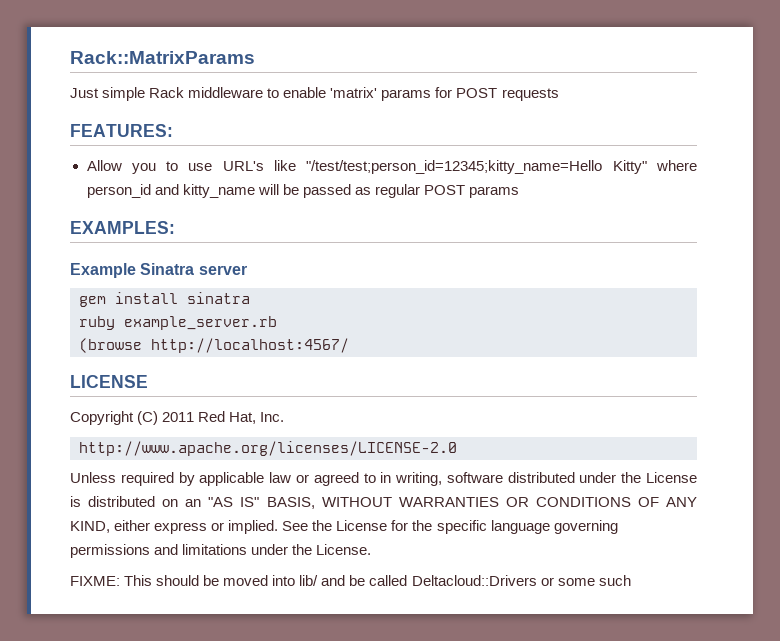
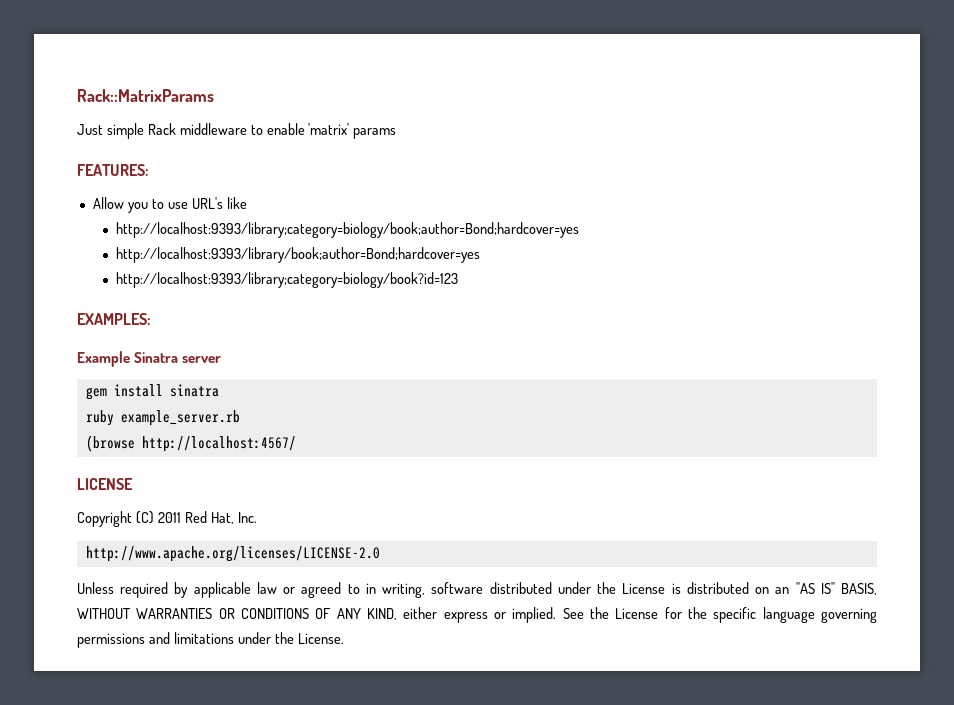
- Just simple Rack middleware to enable 'matrix' params for POST requests
+ Just simple Rack middleware to enable 'matrix' params
- Allow you to use URL's like "/test/test;person_id=12345;kitty_name=Hello Kitty" where person_id and kitty_name will be passed as regular POST params
+ Allow you to use URL's like
+ http://localhost:9393/library;category=biology/book;author=Bond;hardcover=yes
+ http://localhost:9393/library/book;author=Bond;hardcover=yes
+ http://localhost:9393/library;category=biology/book?id=123
- FIXME: This should be moved into lib/ and be called Deltacloud::Drivers or some such

